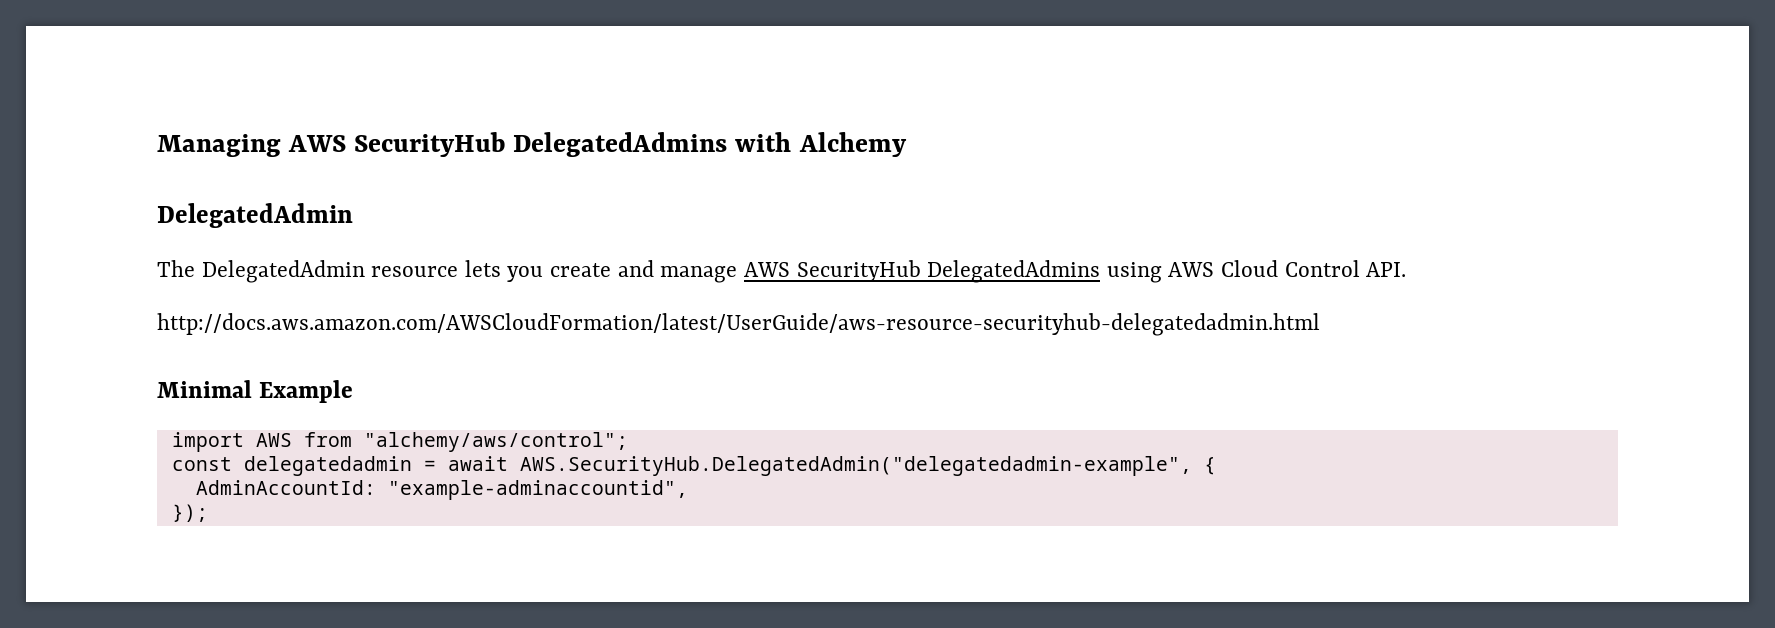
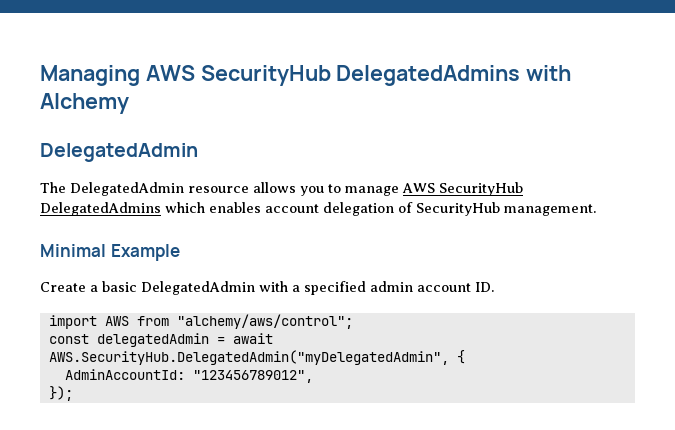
- The DelegatedAdmin resource lets you create and manage AWS SecurityHub DelegatedAdmins using AWS Cloud Control API.
- http://docs.aws.amazon.com/AWSCloudFormation/latest/UserGuide/aws-resource-securityhub-delegatedadmin.html
+ The DelegatedAdmin resource allows you to manage AWS SecurityHub DelegatedAdmins which enables account delegation of SecurityHub management.
  Minimal Example
+ Create a basic DelegatedAdmin with a specified admin account ID.
- const delegatedadmin = await AWS.SecurityHub.DelegatedAdmin("delegatedadmin-example", {
+ const delegatedAdmin = await AWS.SecurityHub.DelegatedAdmin("myDelegatedAdmin", {
- AdminAccountId: "example-adminaccountid",
+ AdminAccountId: "123456789012",

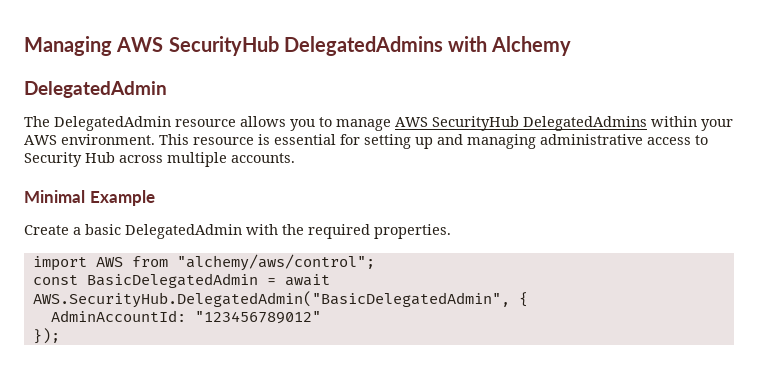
- The DelegatedAdmin resource allows you to manage AWS SecurityHub DelegatedAdmins which enables account delegation of SecurityHub management.
+ The DelegatedAdmin resource allows you to manage AWS SecurityHub DelegatedAdmins within your AWS environment. This resource is essential for setting up and managing administrative access to Security Hub across multiple accounts.
- Create a basic DelegatedAdmin with a specified admin account ID.
+ Create a basic DelegatedAdmin with the required properties.
- const delegatedAdmin = await AWS.SecurityHub.DelegatedAdmin("myDelegatedAdmin", {
+ const BasicDelegatedAdmin = await AWS.SecurityHub.DelegatedAdmin("BasicDelegatedAdmin", {
- AdminAccountId: "123456789012",
+ AdminAccountId: "123456789012"

